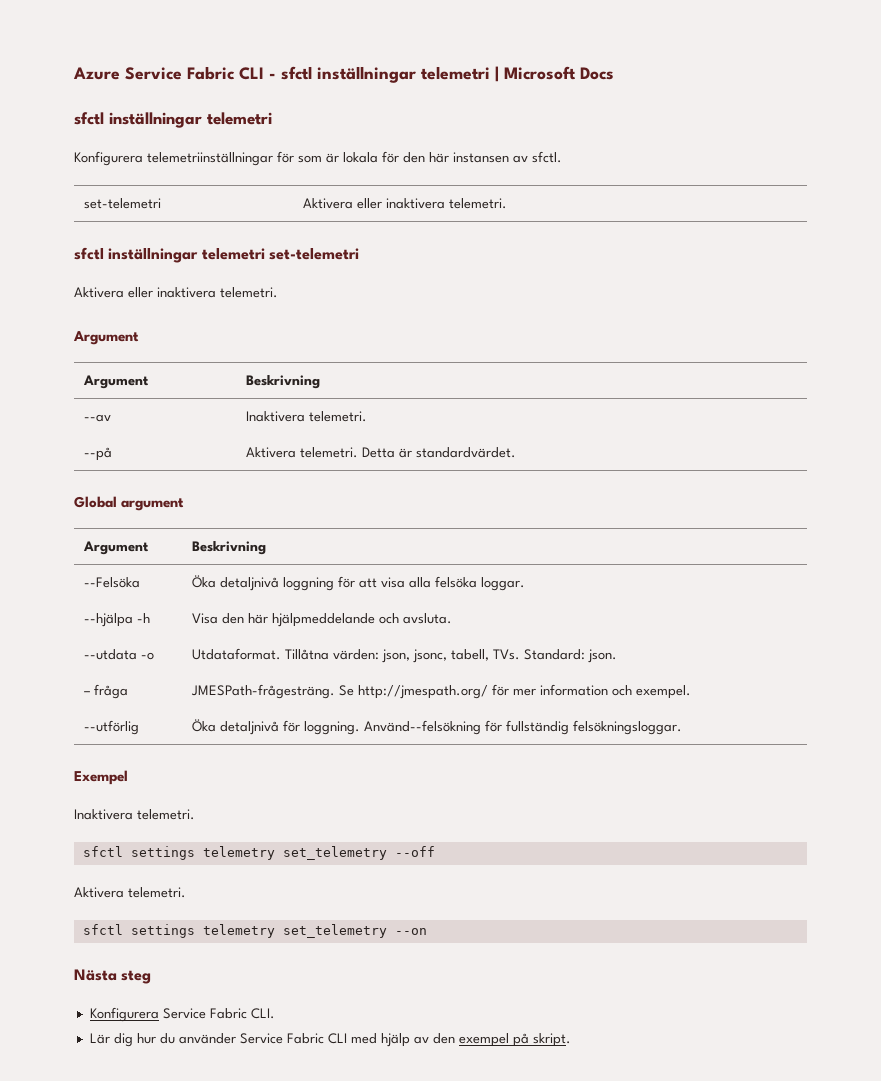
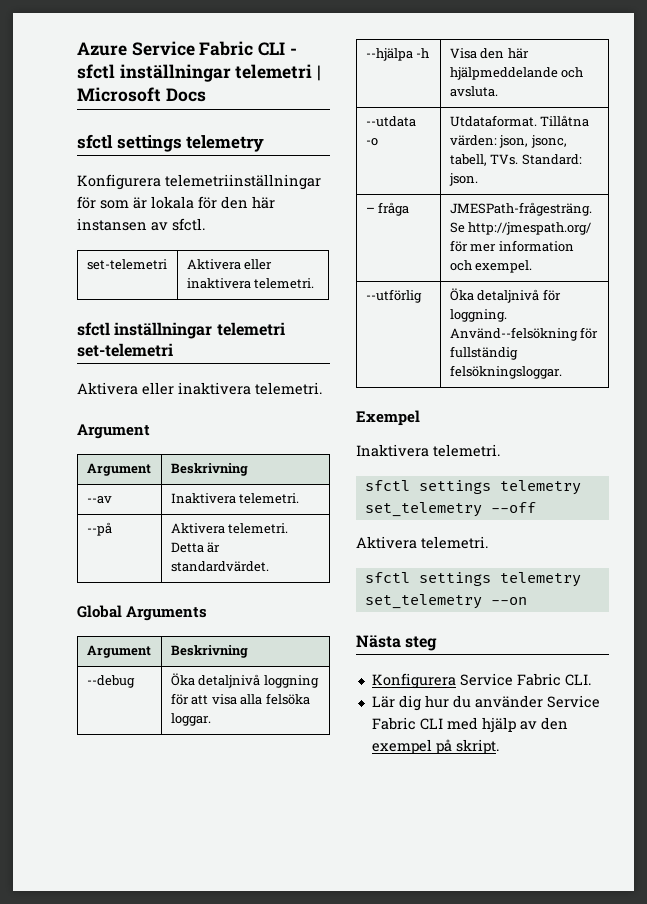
  Azure Service Fabric CLI - sfctl inställningar telemetri | Microsoft Docs
- sfctl inställningar telemetri
+ sfctl settings telemetry
- Global argument
+ Global Arguments
  Argument | Beskrivning
- --Felsöka | Öka detaljnivå loggning för att visa alla felsöka loggar.
+ --debug | Öka detaljnivå loggning för att visa alla felsöka loggar.

